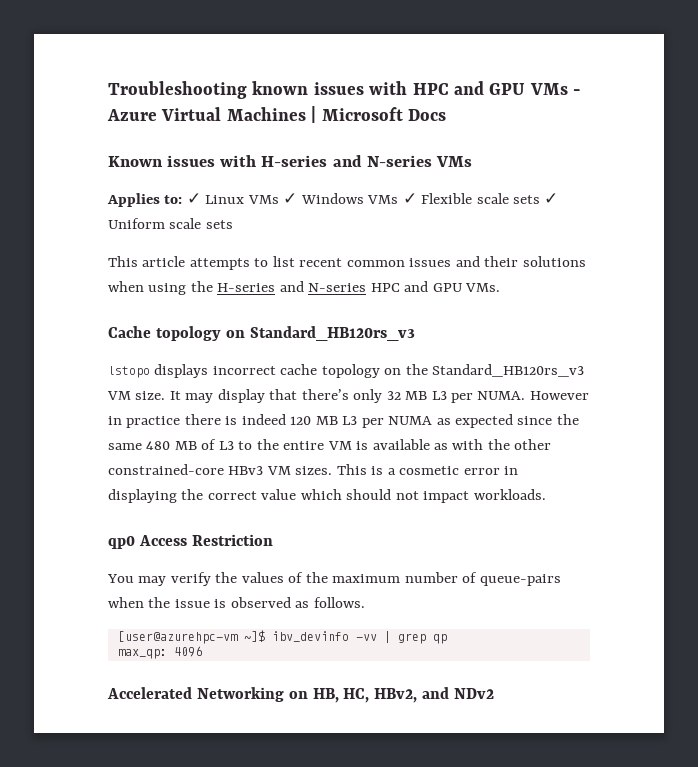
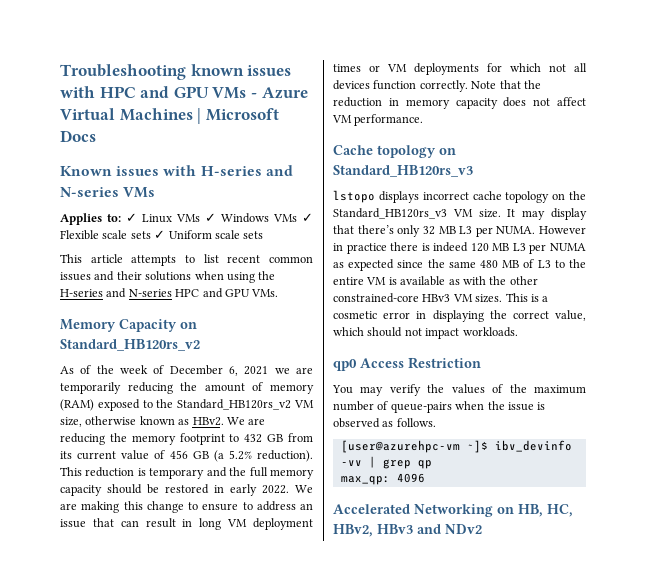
+ Memory Capacity on Standard_HB120rs_v2
+ As of the week of December 6, 2021 we are temporarily reducing the amount of memory (RAM) exposed to the Standard_HB120rs_v2 VM size, otherwise known as HBv2. We are reducing the memory footprint to 432 GB from its current value of 456 GB (a 5.2% reduction). This reduction is temporary and the full memory capacity should be restored in early 2022. We are making this change to ensure to address an issue that can result in long VM deployment times or VM deployments for which not all devices function correctly. Note that the reduction in memory capacity does not affect VM performance.
- This is a cosmetic error in displaying the correct value which should not impact workloads.
+ This is a cosmetic error in displaying the correct value, which should not impact workloads.
- Accelerated Networking on HB, HC, HBv2, and NDv2
+ Accelerated Networking on HB, HC, HBv2, HBv3 and NDv2

